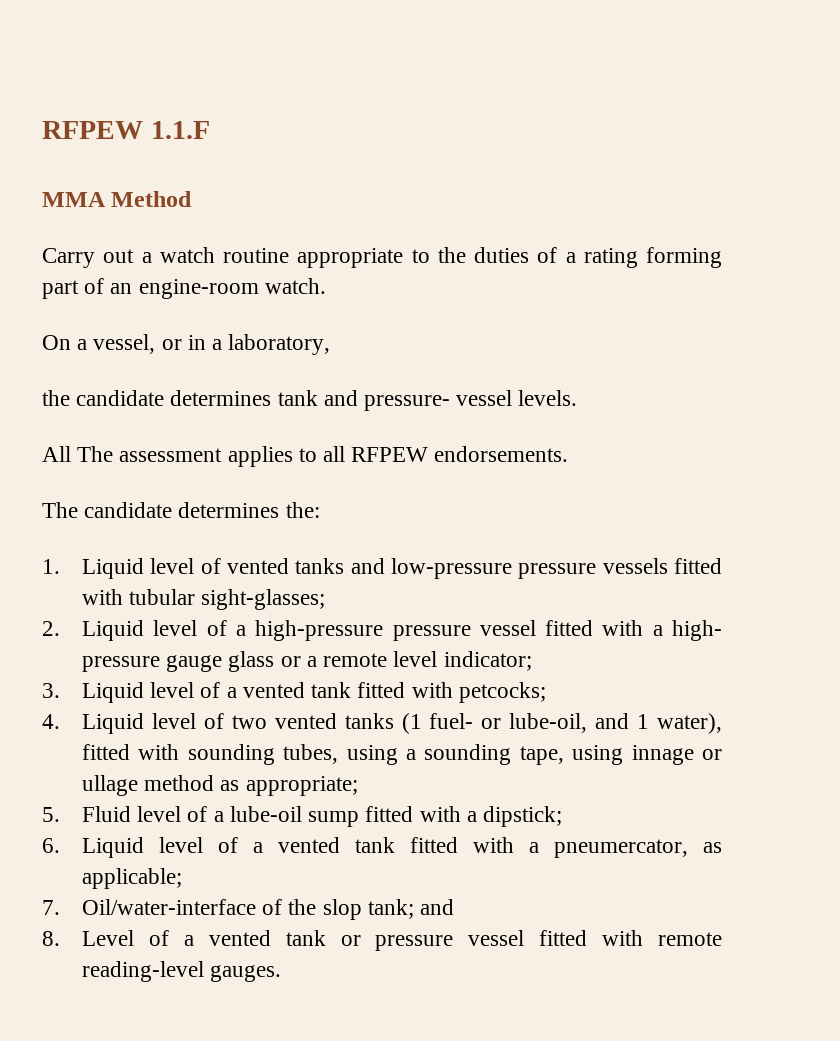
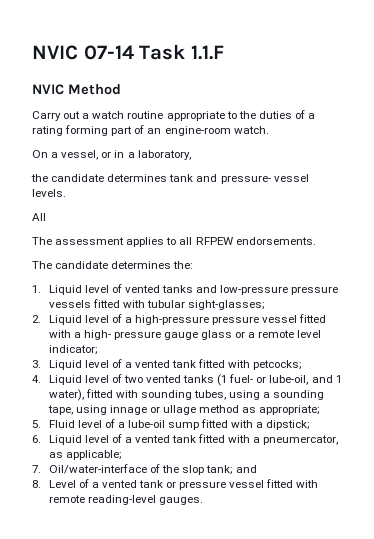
- RFPEW 1.1.F
+ NVIC 07-14 Task 1.1.F
- MMA Method
+ NVIC Method
- All The assessment applies to all RFPEW endorsements.
+ All
+ The assessment applies to all RFPEW endorsements.

